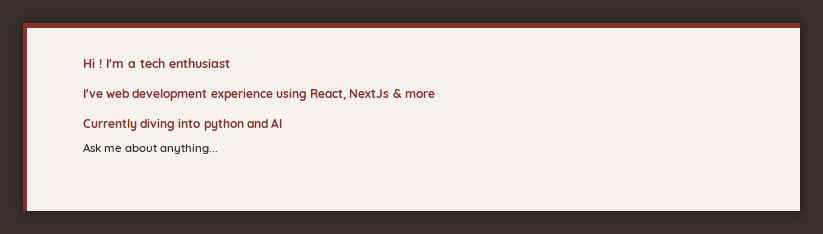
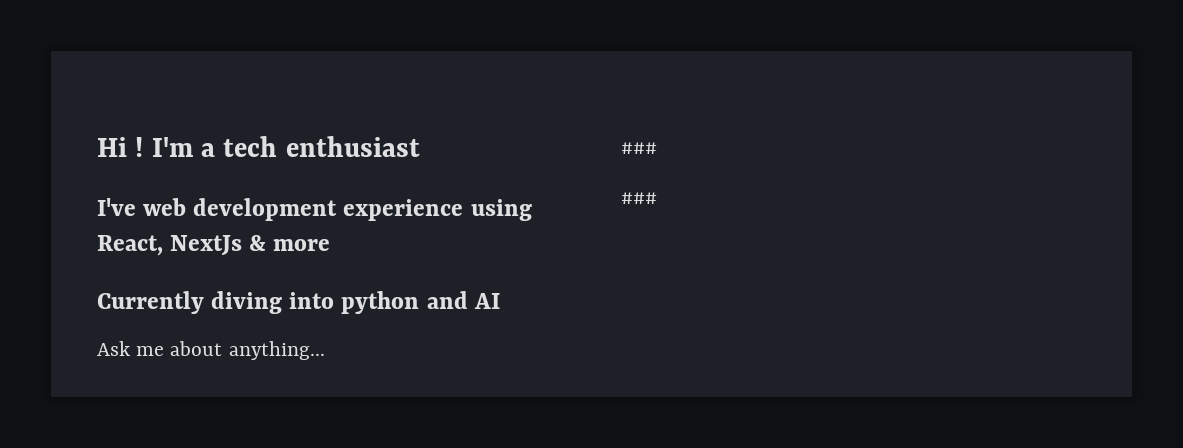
  Ask me about anything...
+ ###
+ ###

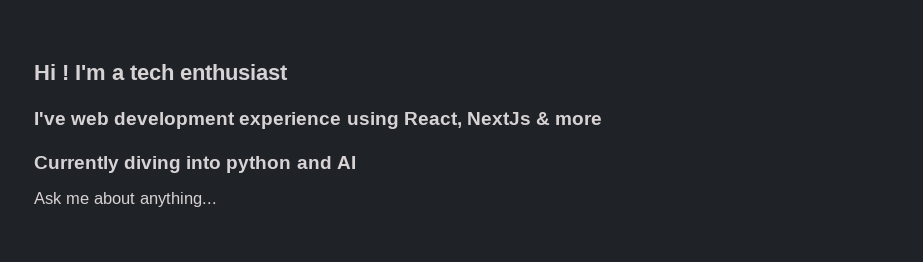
  Ask me about anything...
- ###
- ###

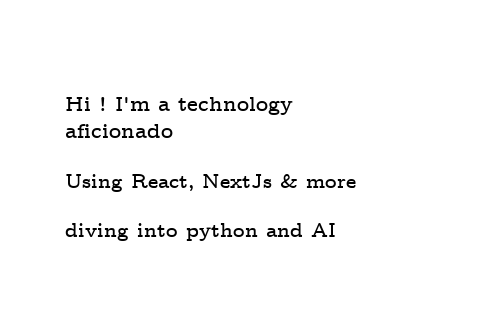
- I'm a tech enthusiast
- I've web development experience using React, NextJs & more
+ I'm a technology aficionado
+ Using React, NextJs & more
- Currently diving into python and AI
+ diving into python and AI
- Ask me about anything...

